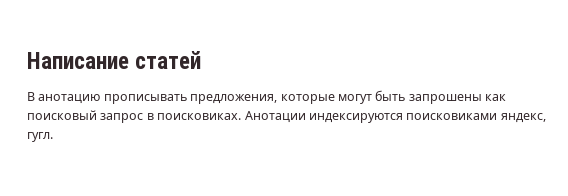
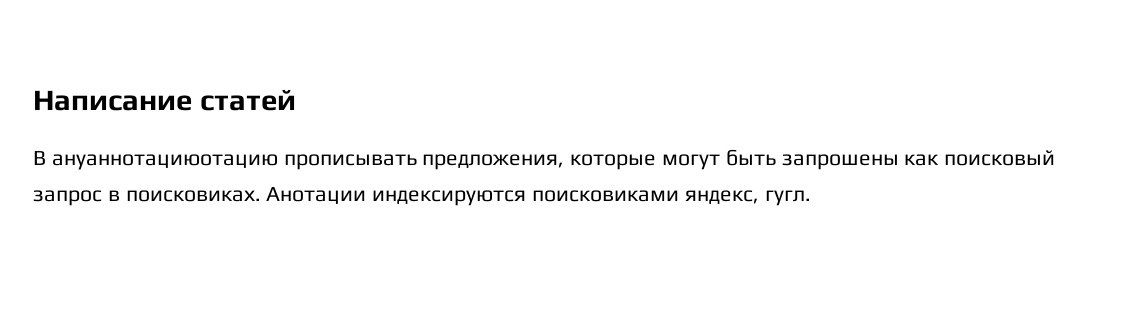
- В анотацию прописывать предложения, которые могут быть запрошены как поисковый запрос в поисковиках.
+ В анyаннотациюотацию прописывать предложения, которые могут быть запрошены как поисковый запрос в поисковиках.

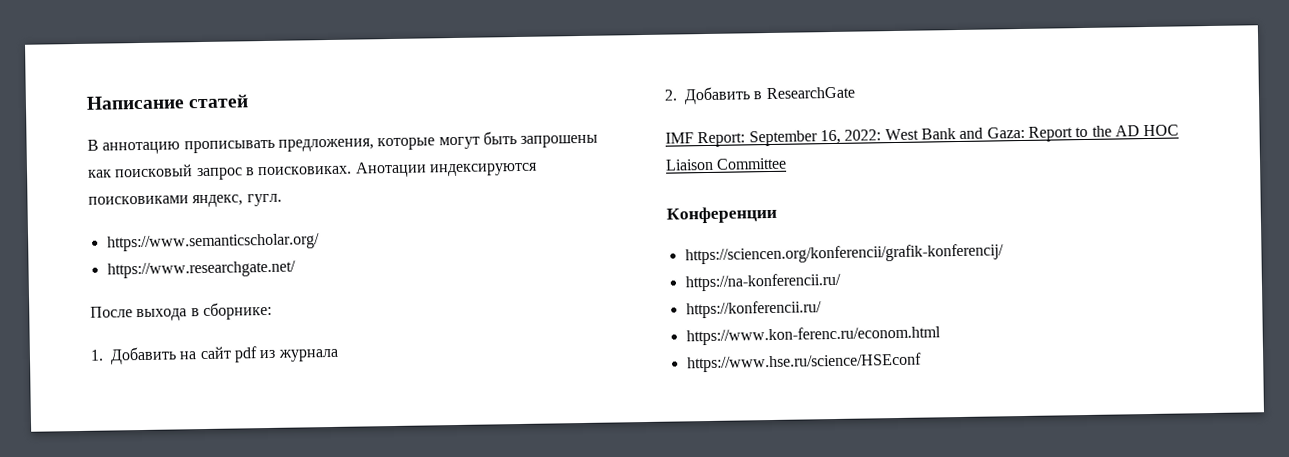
- В анyаннотациюотацию прописывать предложения, которые могут быть запрошены как поисковый запрос в поисковиках.
+ В аннотацию прописывать предложения, которые могут быть запрошены как поисковый запрос в поисковиках.
+ https://www.semanticscholar.org/
+ https://www.researchgate.net/
+ После выхода в сборнике:
+ 1. Добавить на сайт pdf из журнала
+ 2. Добавить в ResearchGate
+ IMF Report: September 16, 2022: West Bank and Gaza: Report to the AD HOC Liaison Committee
+ Конференции
+ https://sciencen.org/konferencii/grafik-konferencij/
+ https://na-konferencii.ru/
+ https://konferencii.ru/
+ https://www.kon-ferenc.ru/econom.html
+ https://www.hse.ru/science/HSEconf

